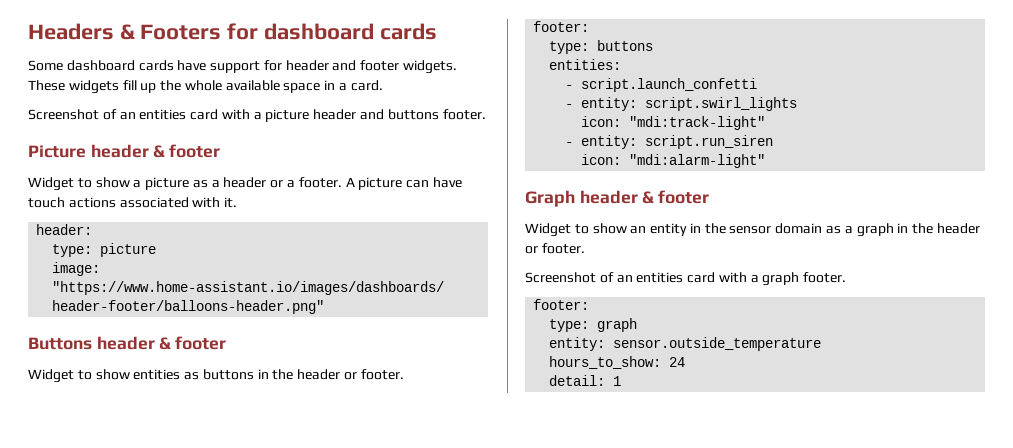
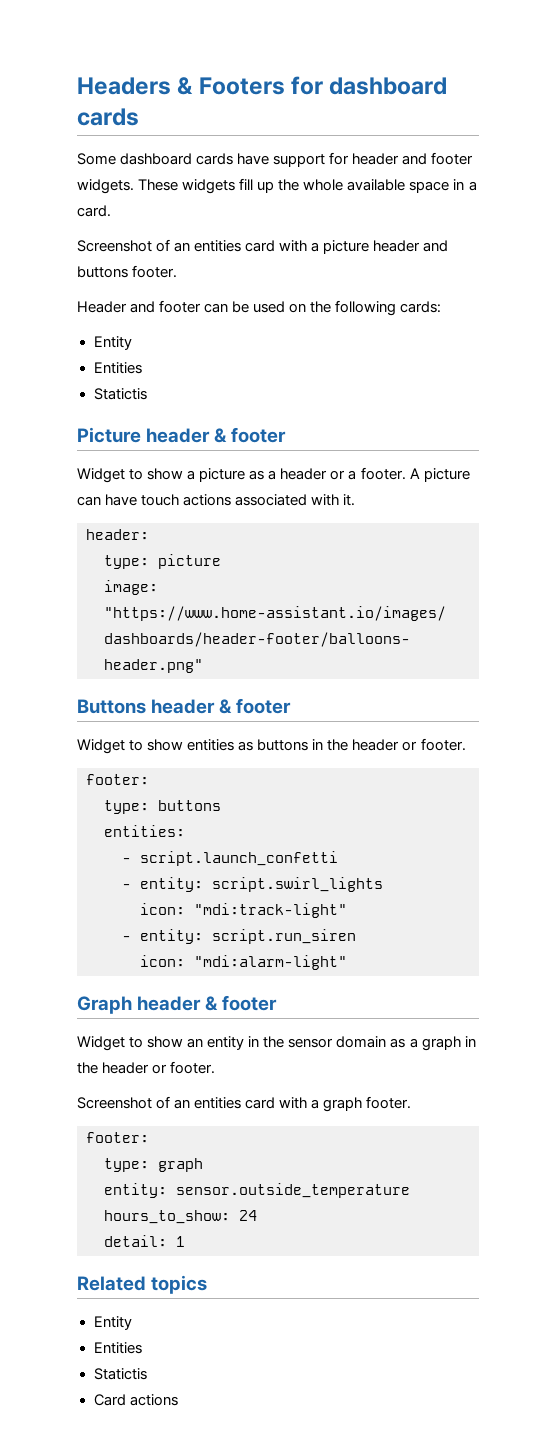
+ Header and footer can be used on the following cards:
+ Entity
+ Entities
+ Statictis
+ Related topics
+ Entity
+ Entities
+ Statictis
+ Card actions

